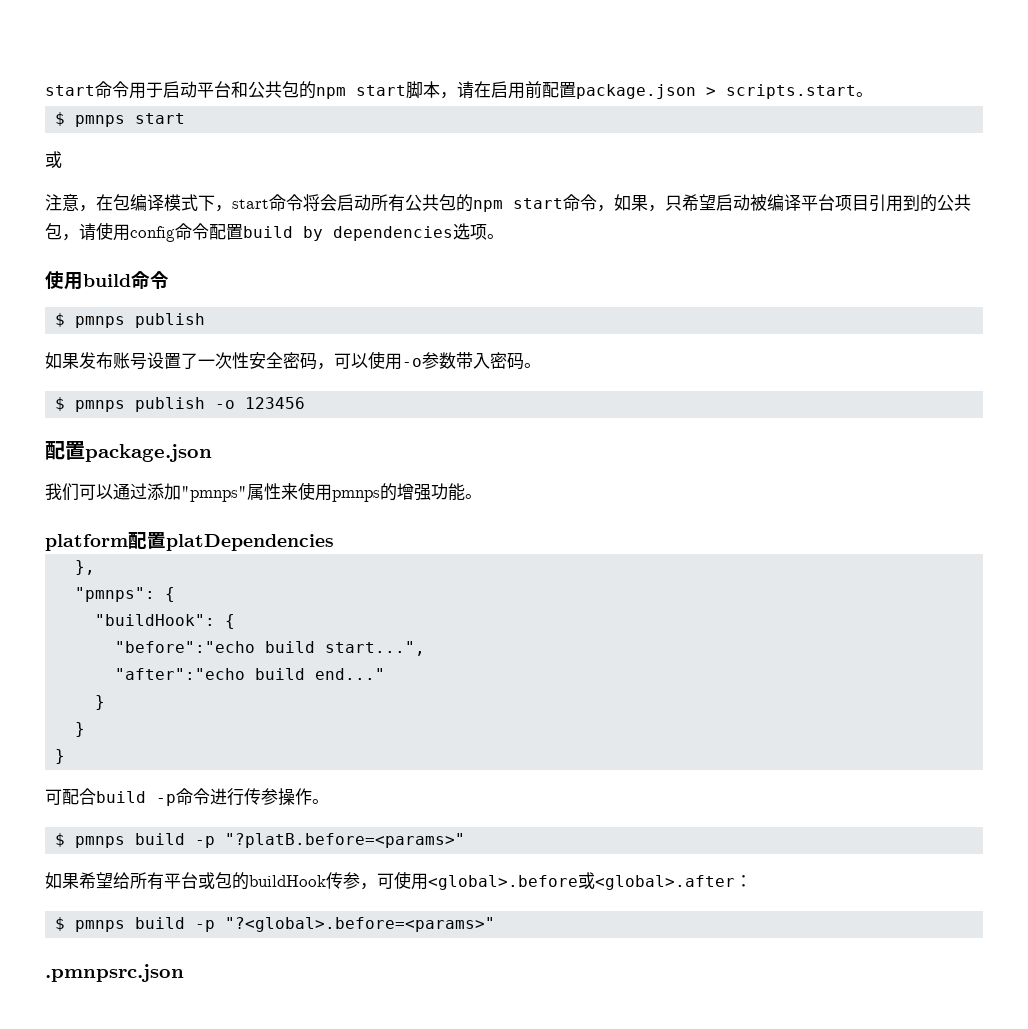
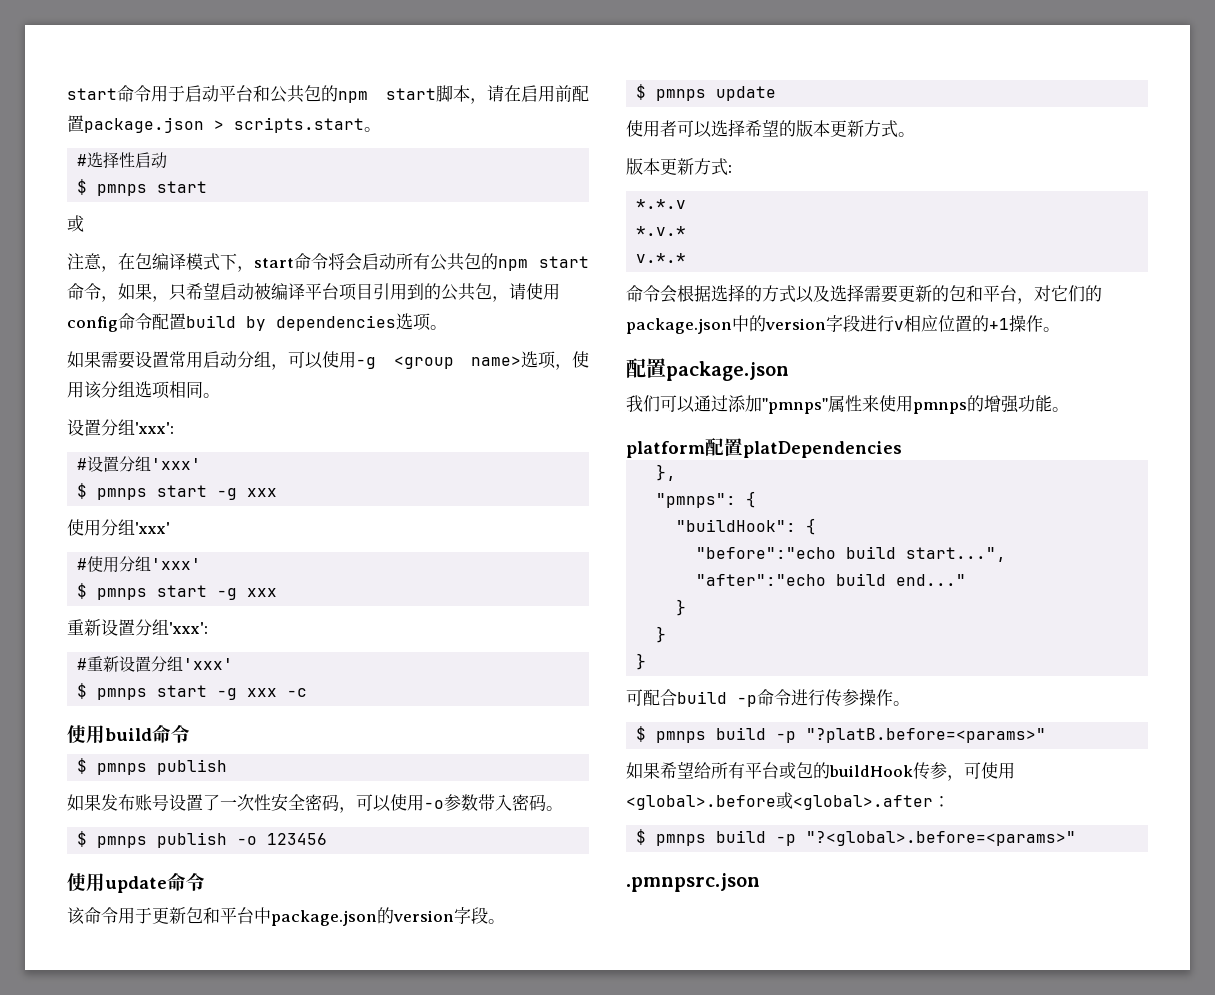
+ #选择性启动
+ 如果需要设置常用启动分组，可以使用-g <group name>选项，使用该分组选项相同。
+ 设置分组'xxx':
+ #设置分组'xxx'
+ $ pmnps start -g xxx
+ 使用分组'xxx'
+ #使用分组'xxx'
+ $ pmnps start -g xxx
+ 重新设置分组'xxx':
+ #重新设置分组'xxx'
+ $ pmnps start -g xxx -c
+ 使用update命令
+ 该命令用于更新包和平台中package.json的version字段。
+ $ pmnps update
+ 使用者可以选择希望的版本更新方式。
+ 版本更新方式:
+ *.*.v
+ *.v.*
+ v.*.*
+ 命令会根据选择的方式以及选择需要更新的包和平台，对它们的package.json中的version字段进行v相应位置的+1操作。

